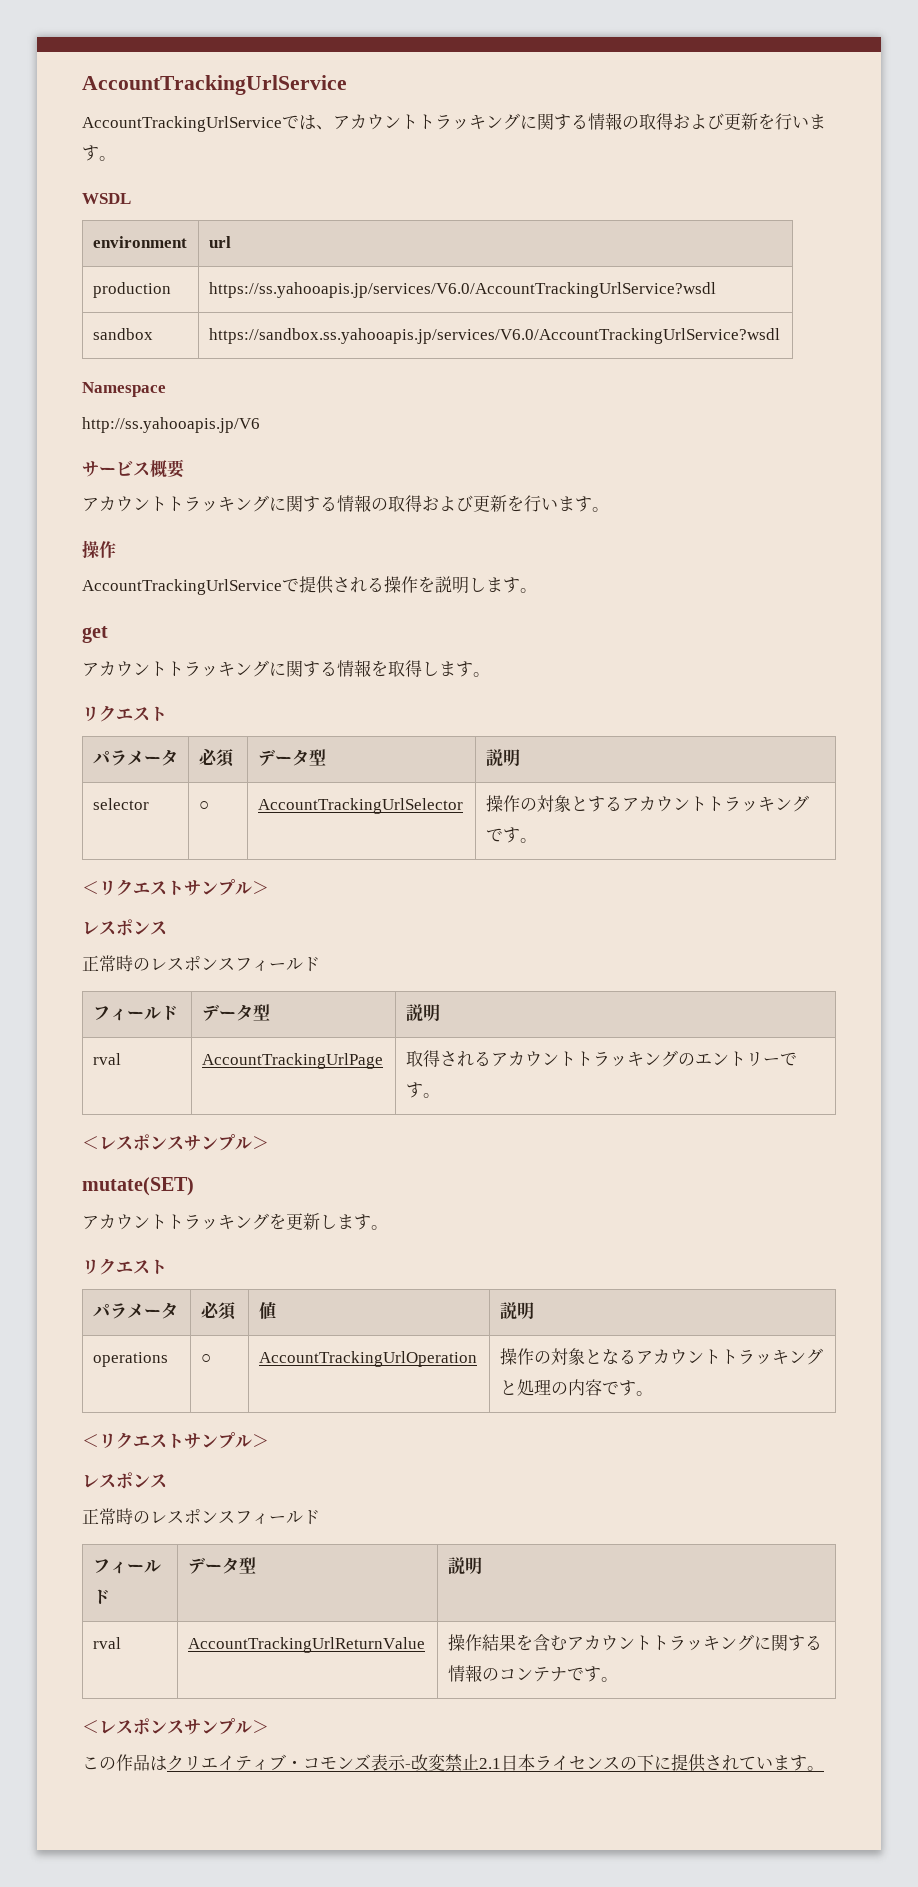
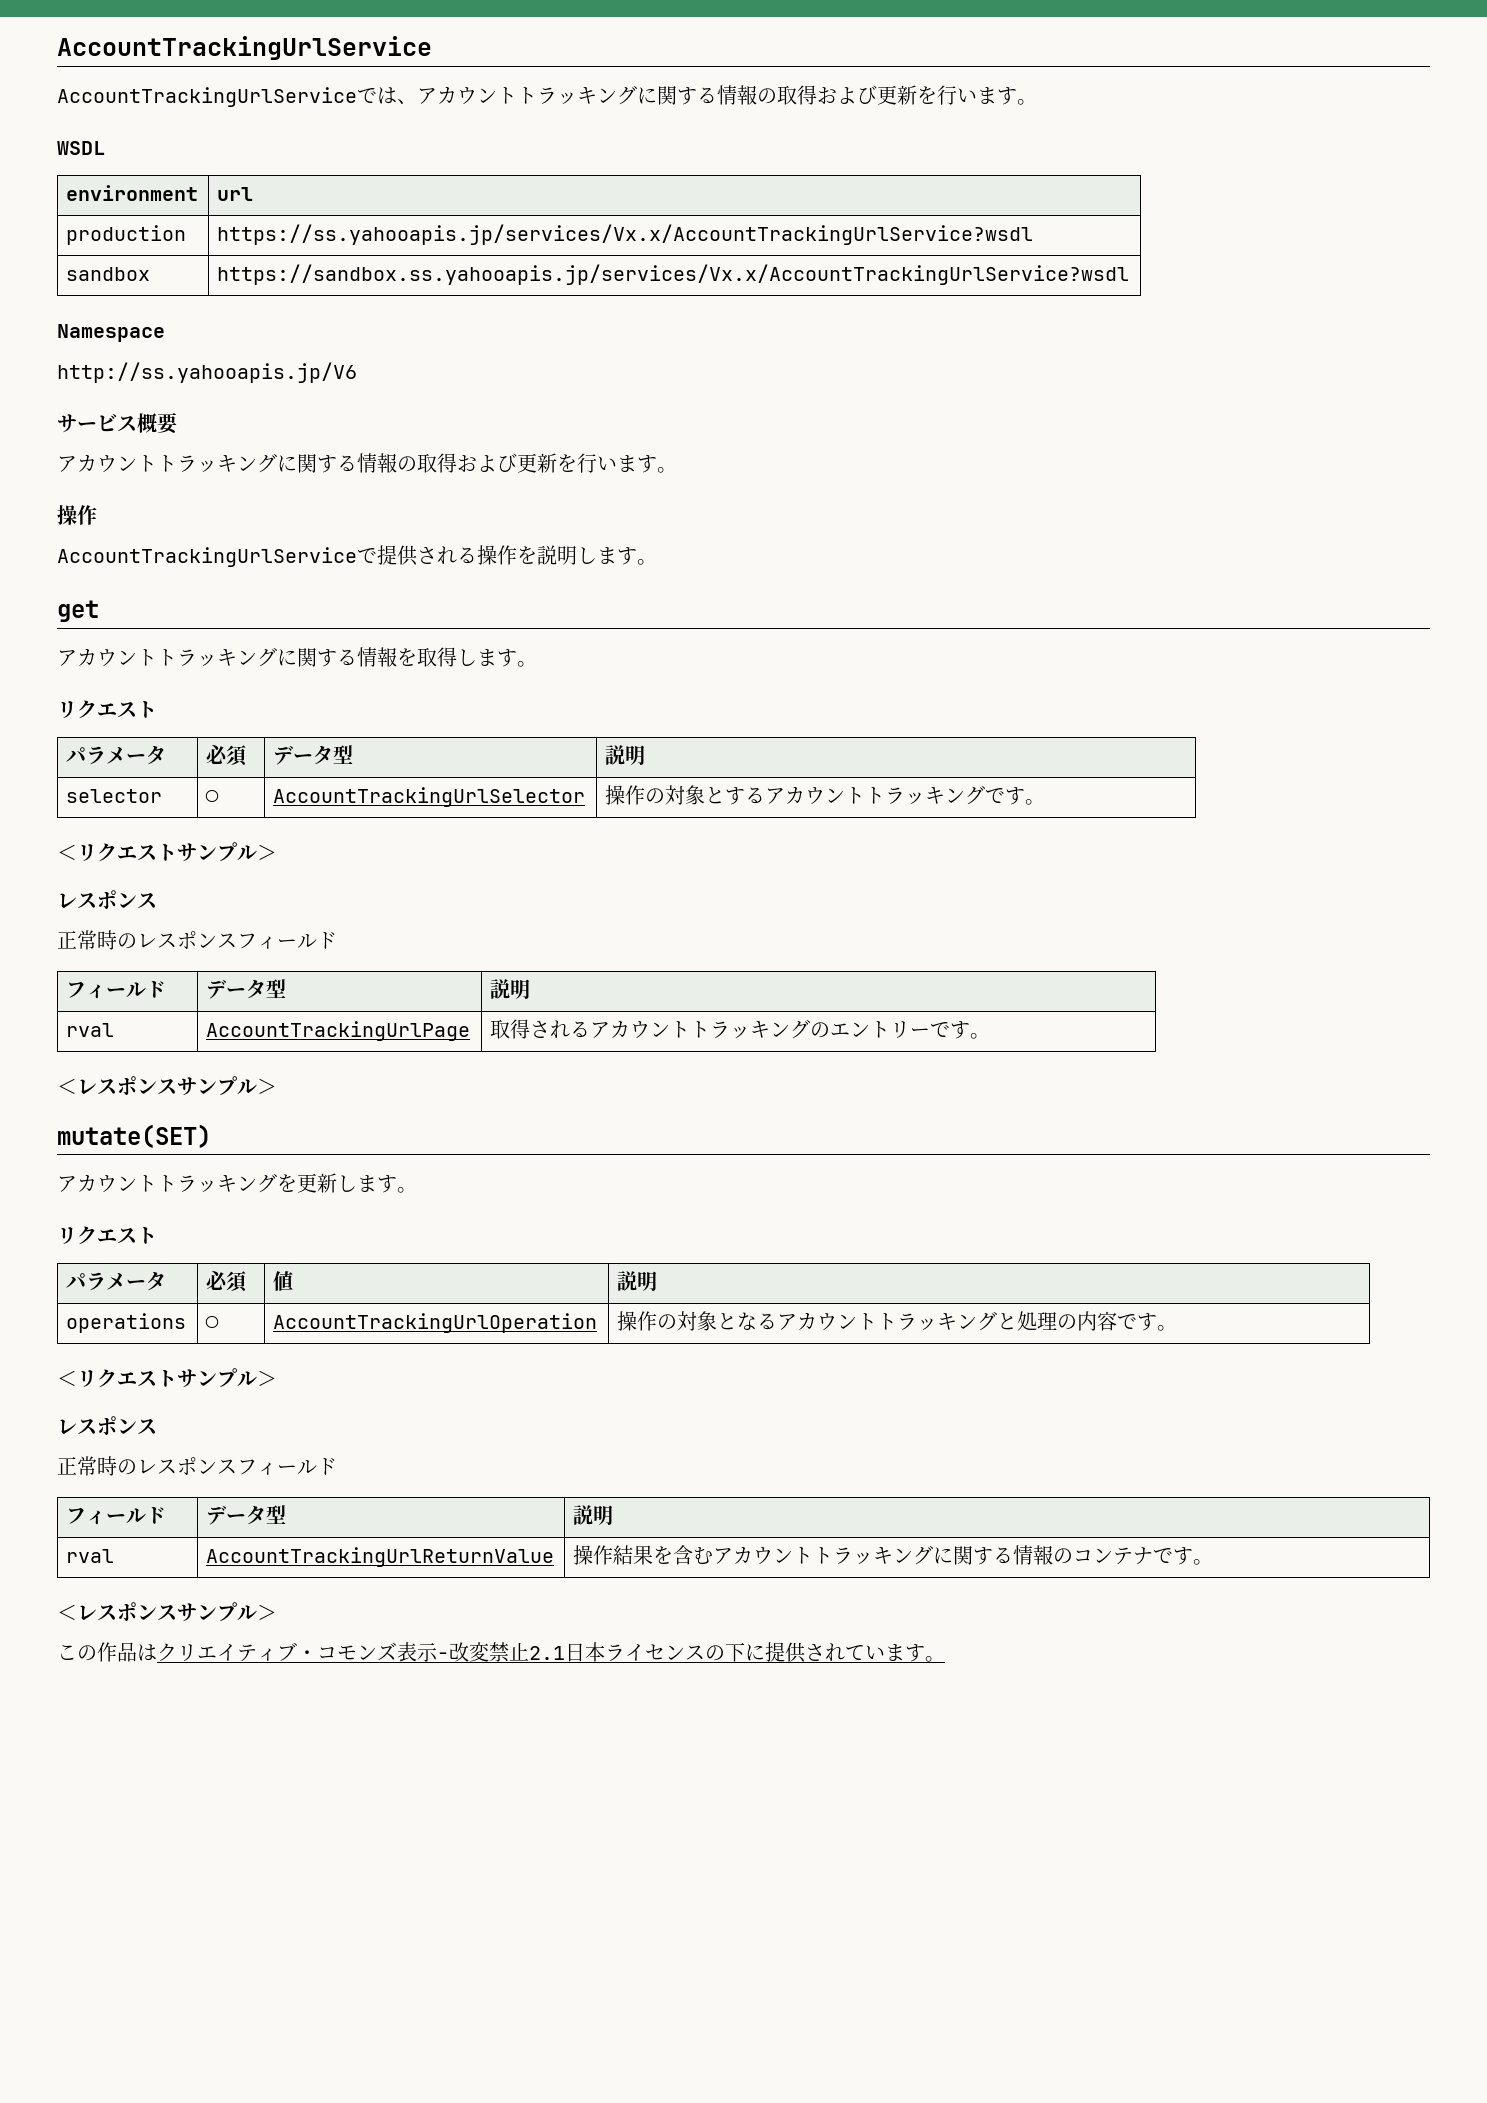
- production | https://ss.yahooapis.jp/services/V6.0/AccountTrackingUrlService?wsdl
+ production | https://ss.yahooapis.jp/services/Vx.x/AccountTrackingUrlService?wsdl
- sandbox | https://sandbox.ss.yahooapis.jp/services/V6.0/AccountTrackingUrlService?wsdl
+ sandbox | https://sandbox.ss.yahooapis.jp/services/Vx.x/AccountTrackingUrlService?wsdl

